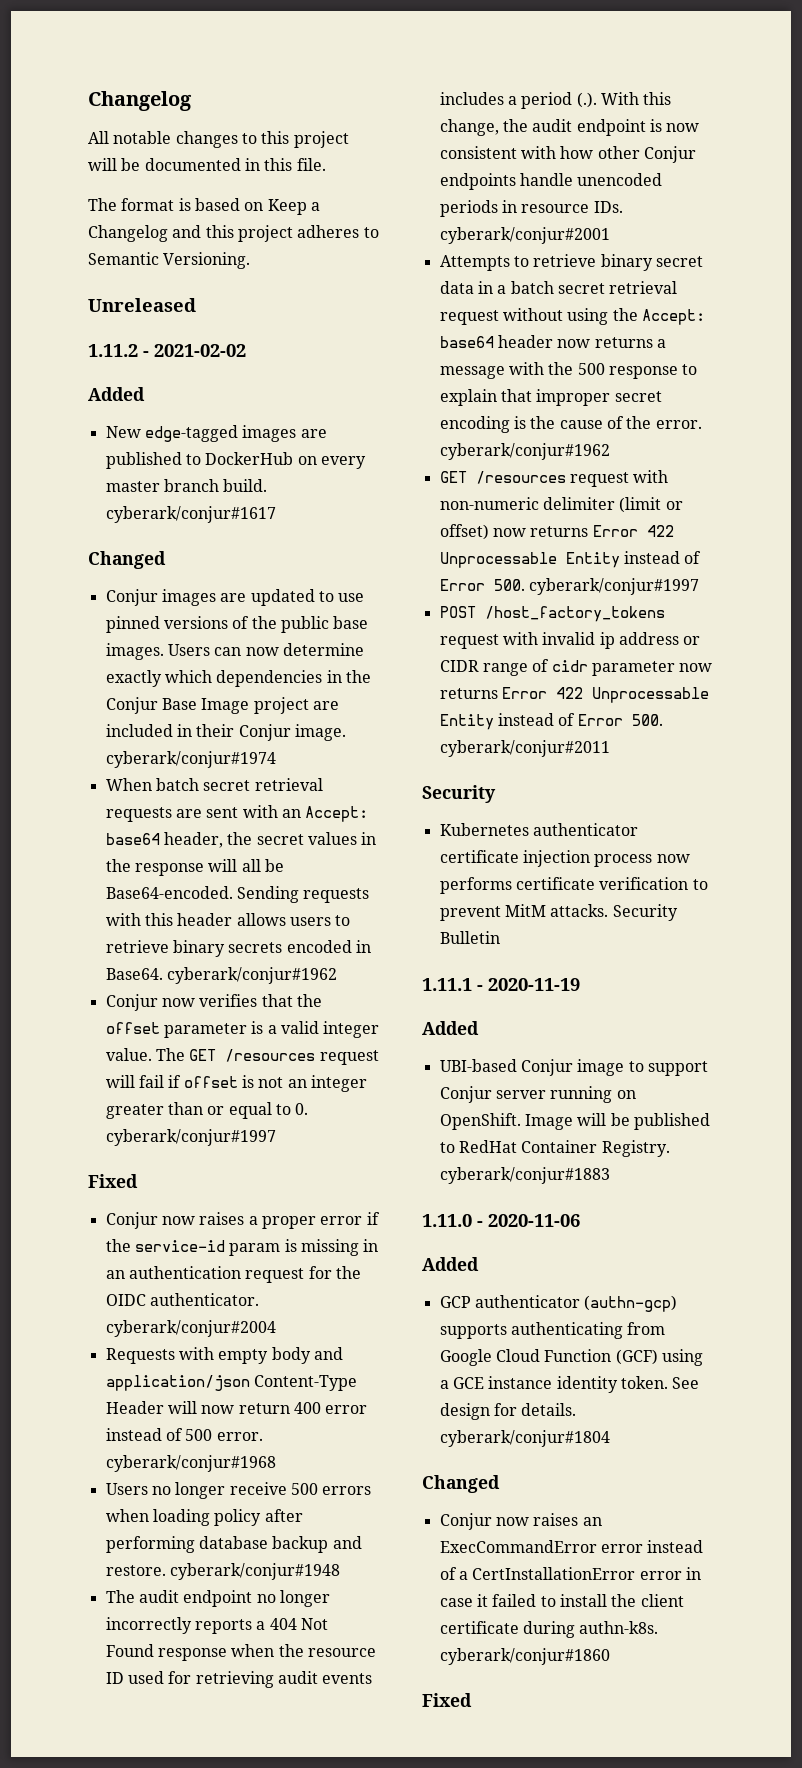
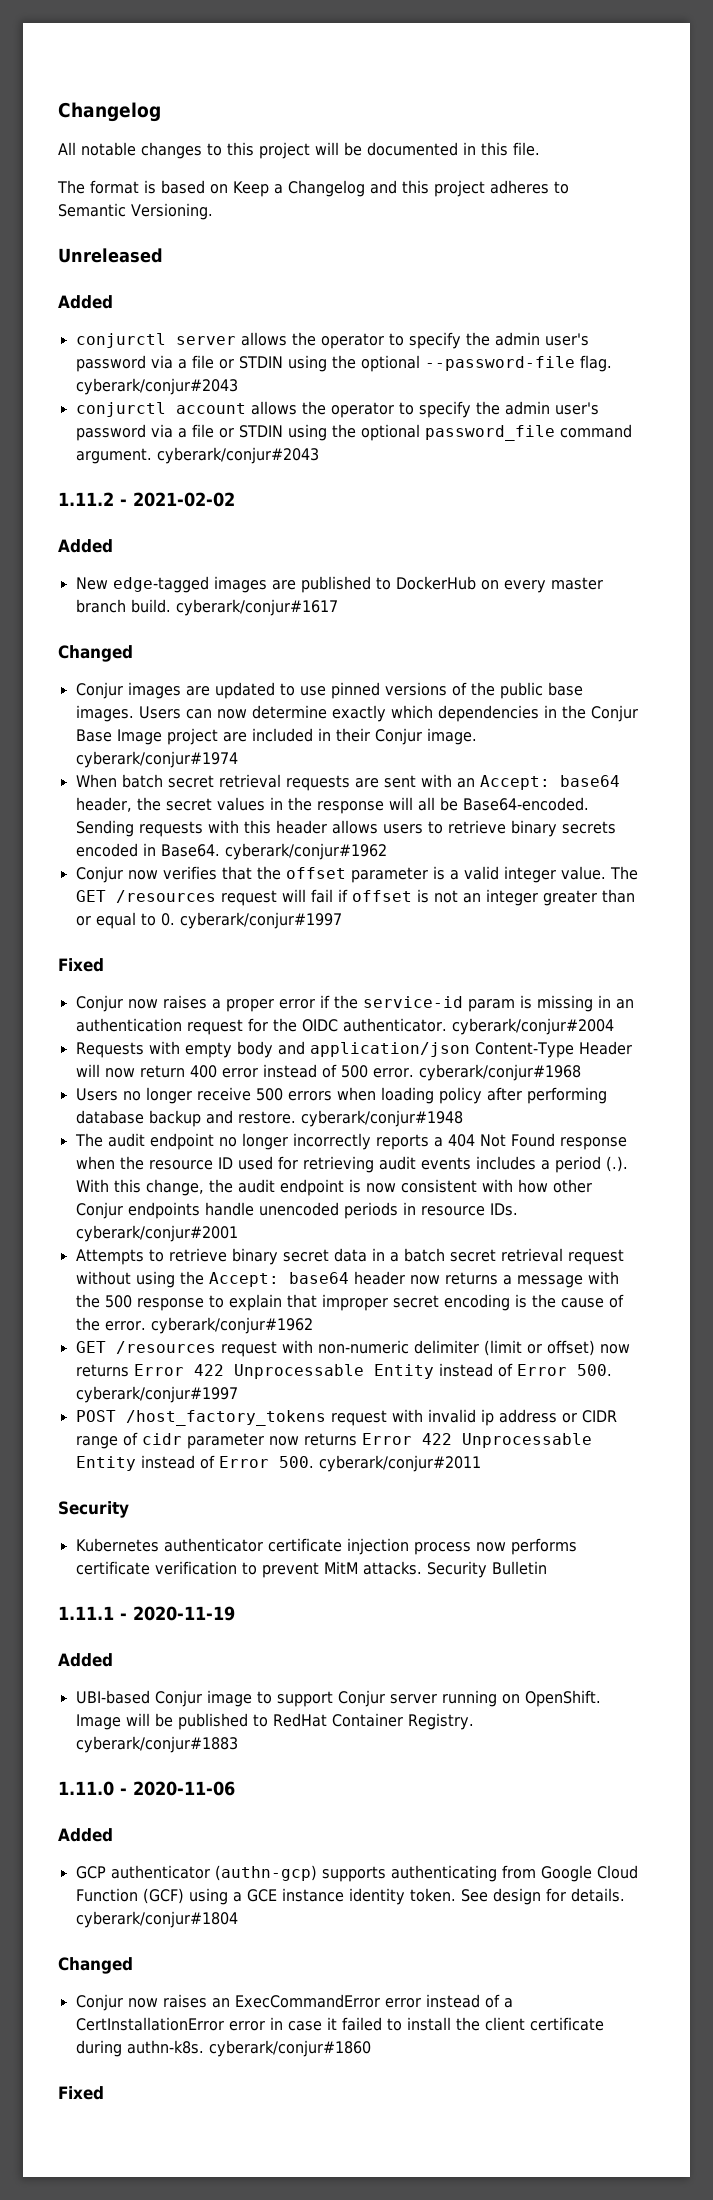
  Unreleased
+ Added
+ conjurctl server allows the operator to specify the admin user's password via a file or STDIN using the optional --password-file flag. cyberark/conjur#2043
+ conjurctl account allows the operator to specify the admin user's password via a file or STDIN using the optional password_file command argument. cyberark/conjur#2043

